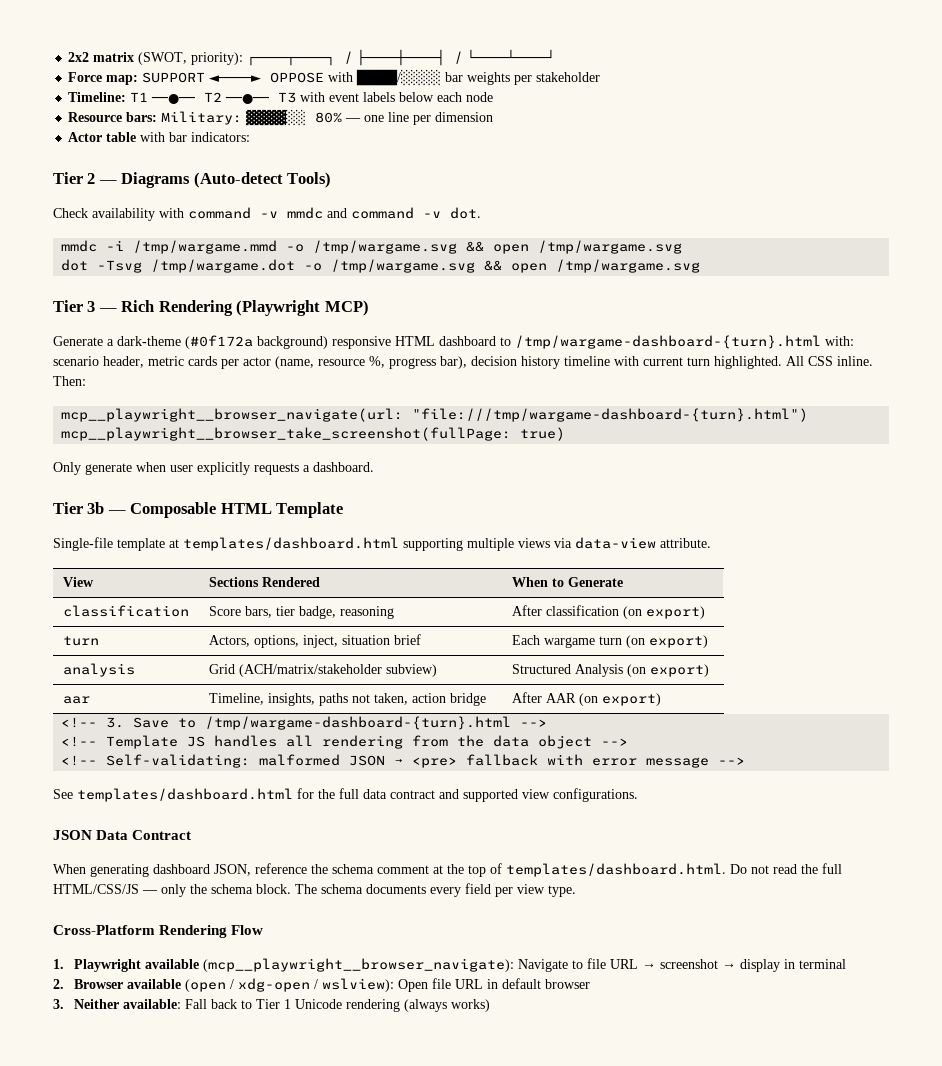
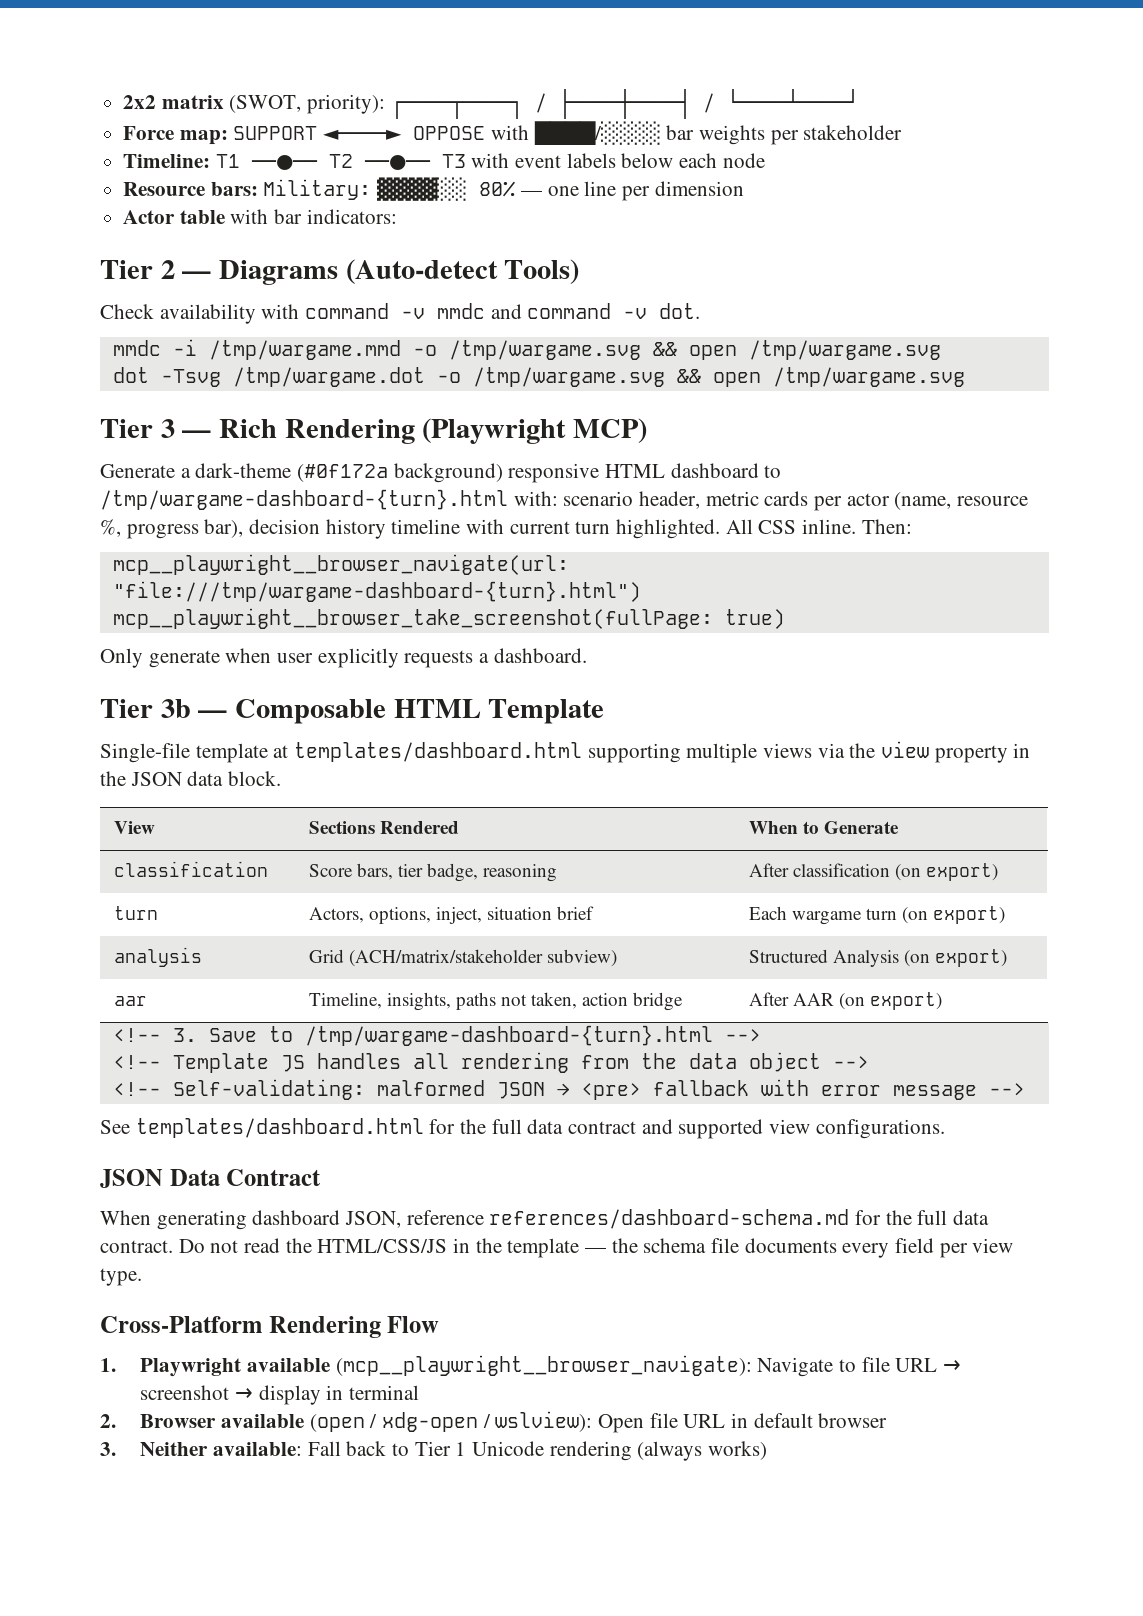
- Single-file template at templates/dashboard.html supporting multiple views via data-view attribute.
+ Single-file template at templates/dashboard.html supporting multiple views via the view property in the JSON data block.
- When generating dashboard JSON, reference the schema comment at the top of templates/dashboard.html. Do not read the full HTML/CSS/JS — only the schema block. The schema documents every field per view type.
+ When generating dashboard JSON, reference references/dashboard-schema.md for the full data contract. Do not read the HTML/CSS/JS in the template — the schema file documents every field per view type.

